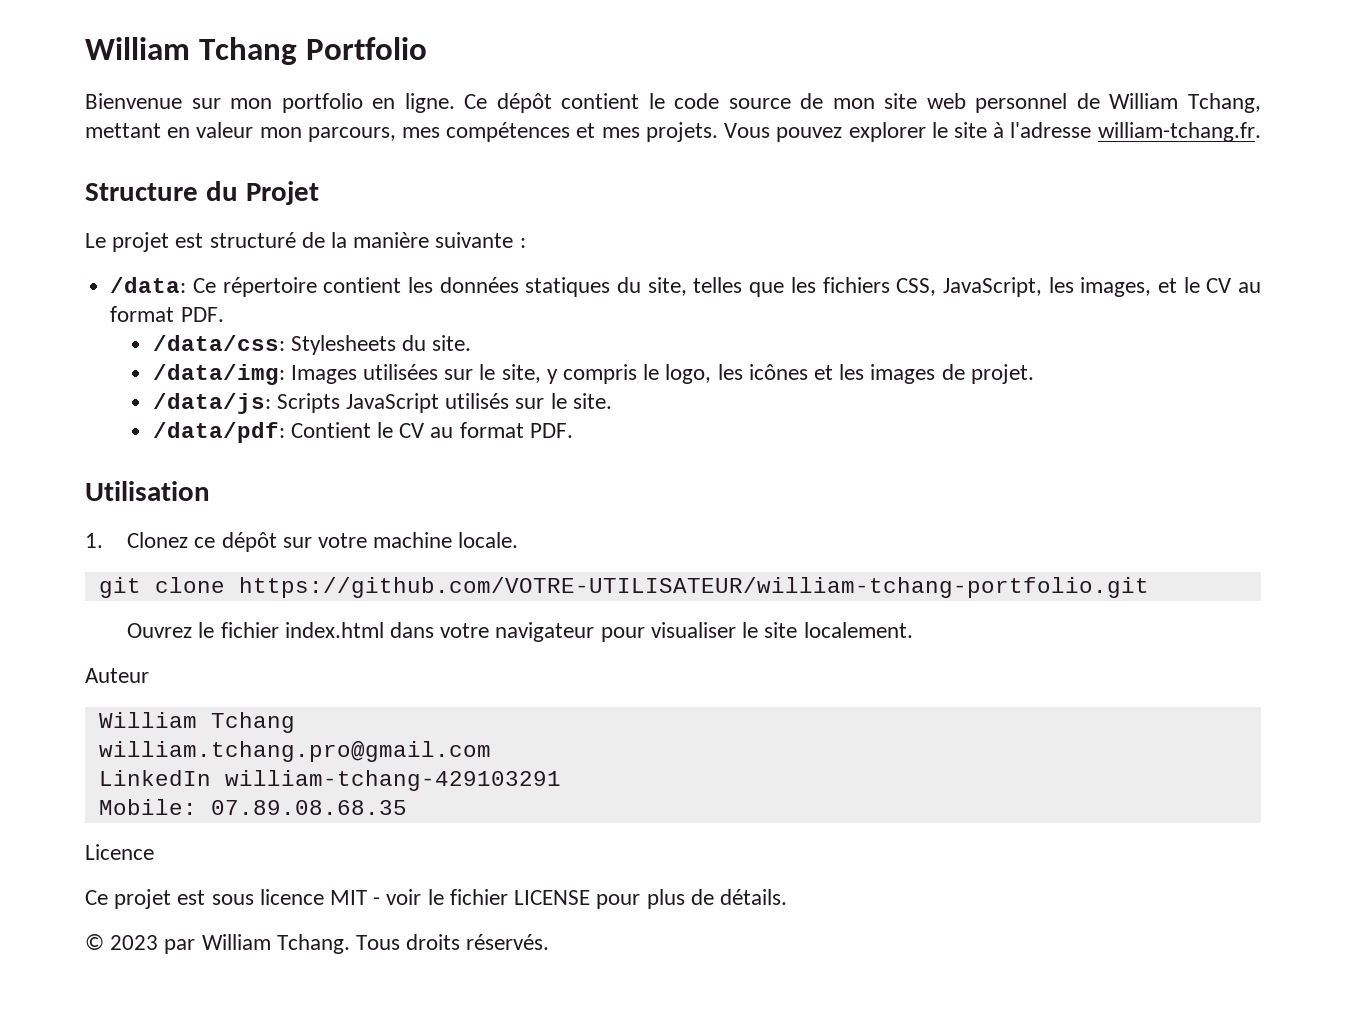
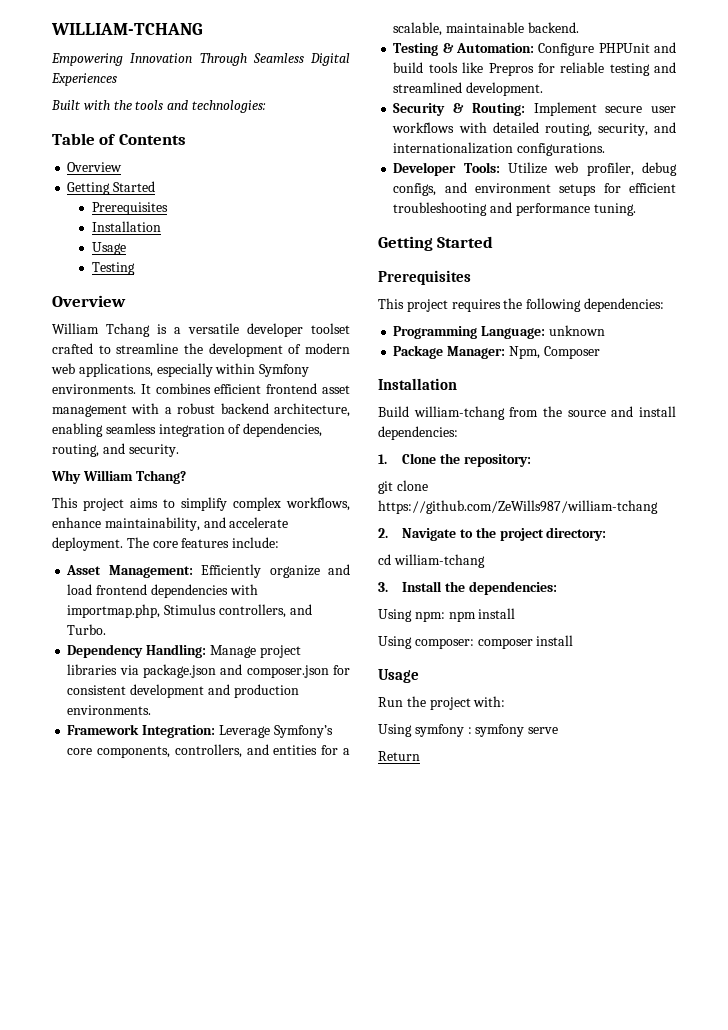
- William Tchang Portfolio
- Bienvenue sur mon portfolio en ligne. Ce dépôt contient le code source de mon site web personnel de William Tchang, mettant en valeur mon parcours, mes compétences et mes projets. Vous pouvez explorer le site à l'adresse william-tchang.fr.
- Structure du Projet
- Le projet est structuré de la manière suivante :
- /data: Ce répertoire contient les données statiques du site, telles que les fichiers CSS, JavaScript, les images, et le CV au format PDF.
- /data/css: Stylesheets du site.
- /data/img: Images utilisées sur le site, y compris le logo, les icônes et les images de projet.
- /data/js: Scripts JavaScript utilisés sur le site.
- /data/pdf: Contient le CV au format PDF.
- Utilisation
- 1. Clonez ce dépôt sur votre machine locale.
- git clone https://github.com/VOTRE-UTILISATEUR/william-tchang-portfolio.git
- Ouvrez le fichier index.html dans votre navigateur pour visualiser le site localement.
- Auteur
- William Tchang
- william.tchang.pro@gmail.com
- LinkedIn william-tchang-429103291
- Mobile: 07.89.08.68.35
- Licence
- Ce projet est sous licence MIT - voir le fichier LICENSE pour plus de détails.
- © 2023 par William Tchang. Tous droits réservés.
+ WILLIAM-TCHANG
+ Empowering Innovation Through Seamless Digital Experiences
+ Built with the tools and technologies:
+ Table of Contents
+ Overview
+ Getting Started
+ Prerequisites
+ Installation
+ Usage
+ Testing
+ Overview
+ William Tchang is a versatile developer toolset crafted to streamline the development of modern web applications, especially within Symfony environments. It combines efficient frontend asset management with a robust backend architecture, enabling seamless integration of dependencies, routing, and security.
+ Why William Tchang?
+ This project aims to simplify complex workflows, enhance maintainability, and accelerate deployment. The core features include:
+ Asset Management: Efficiently organize and load frontend dependencies with importmap.php, Stimulus controllers, and Turbo.
+ Dependency Handling: Manage project libraries via package.json and composer.json for consistent development and production environments.
+ Framework Integration: Leverage Symfony’s core components, controllers, and entities for a scalable, maintainable backend.
+ Testing & Automation: Configure PHPUnit and build tools like Prepros for reliable testing and streamlined development.
+ Security & Routing: Implement secure user workflows with detailed routing, security, and internationalization configurations.
+ Developer Tools: Utilize web profiler, debug configs, and environment setups for efficient troubleshooting and performance tuning.
+ Getting Started
+ Prerequisites
+ This project requires the following dependencies:
+ Programming Language: unknown
+ Package Manager: Npm, Composer
+ Installation
+ Build william-tchang from the source and install dependencies:
+ 1. Clone the repository:
+ git clone https://github.com/ZeWills987/william-tchang
+ 2. Navigate to the project directory:
+ cd william-tchang
+ 3. Install the dependencies:
+ Using npm: npm install
+ Using composer: composer install
+ Usage
+ Run the project with:
+ Using symfony : symfony serve
+ Return

